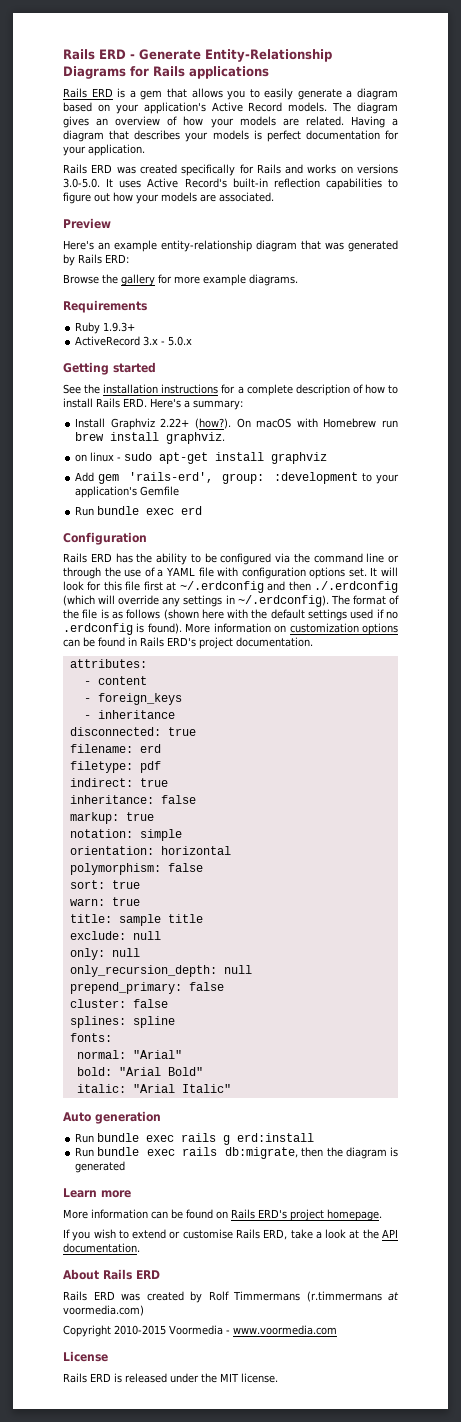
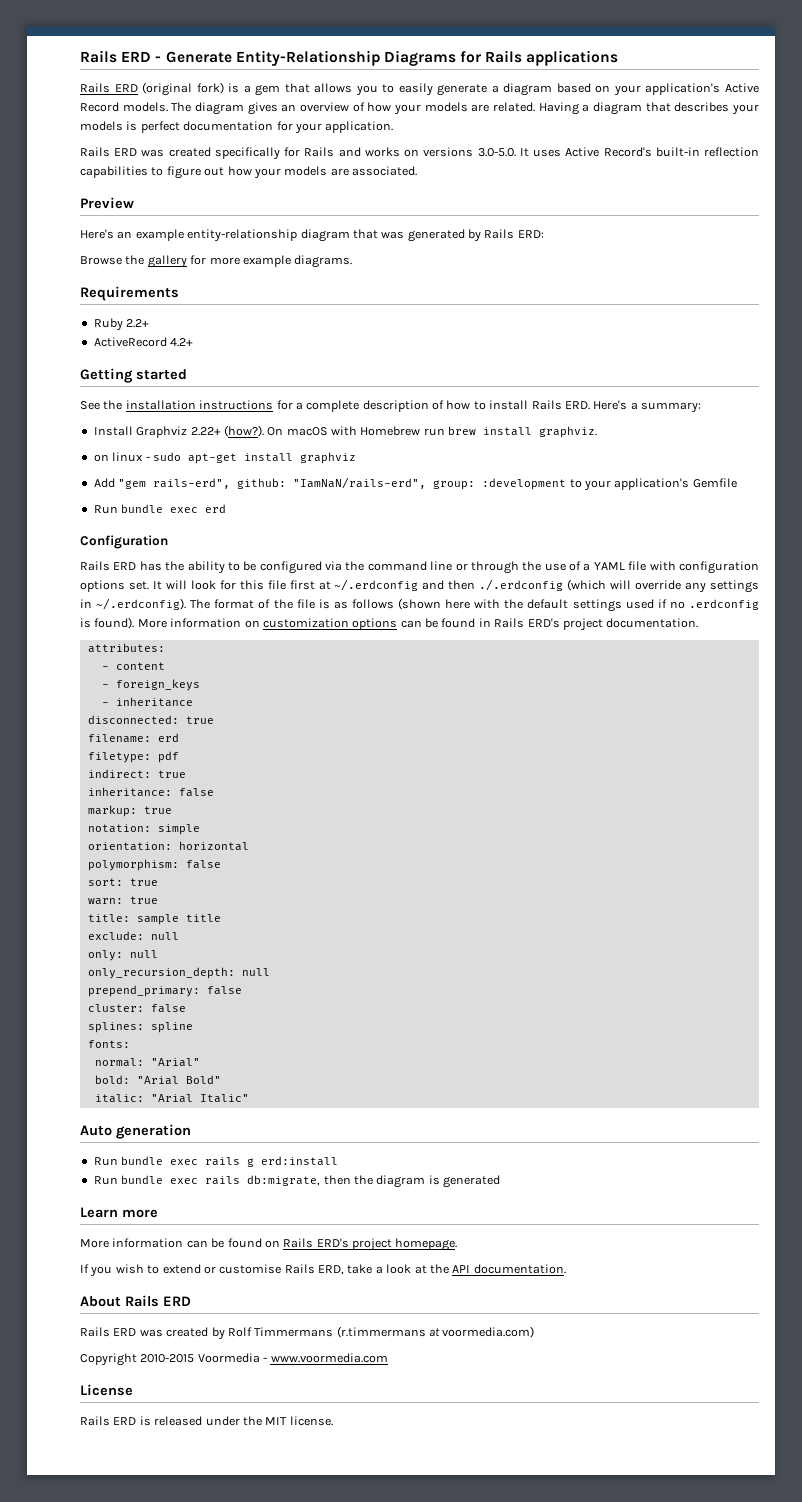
- Rails ERD is a gem that allows you to easily generate a diagram based on your application's Active Record models.
+ Rails ERD (original fork) is a gem that allows you to easily generate a diagram based on your application's Active Record models.
- Ruby 1.9.3+
+ Ruby 2.2+
- ActiveRecord 3.x - 5.0.x
+ ActiveRecord 4.2+
- Add gem 'rails-erd', group: :development to your application's Gemfile
+ Add "gem rails-erd", github: "IamNaN/rails-erd", group: :development to your application's Gemfile

